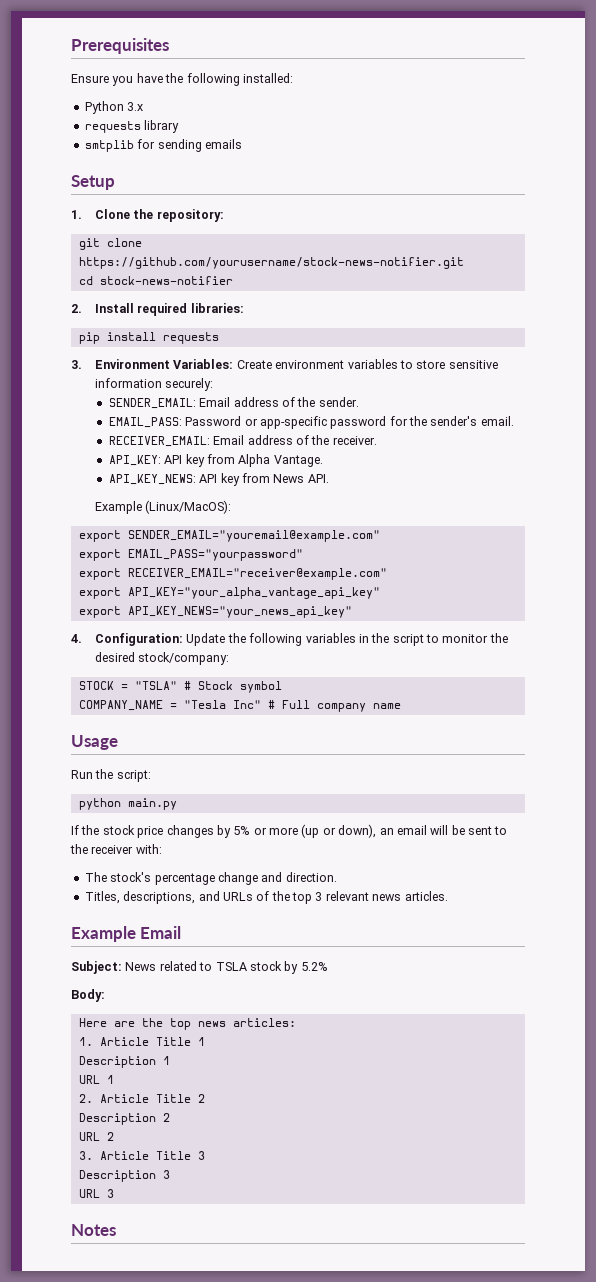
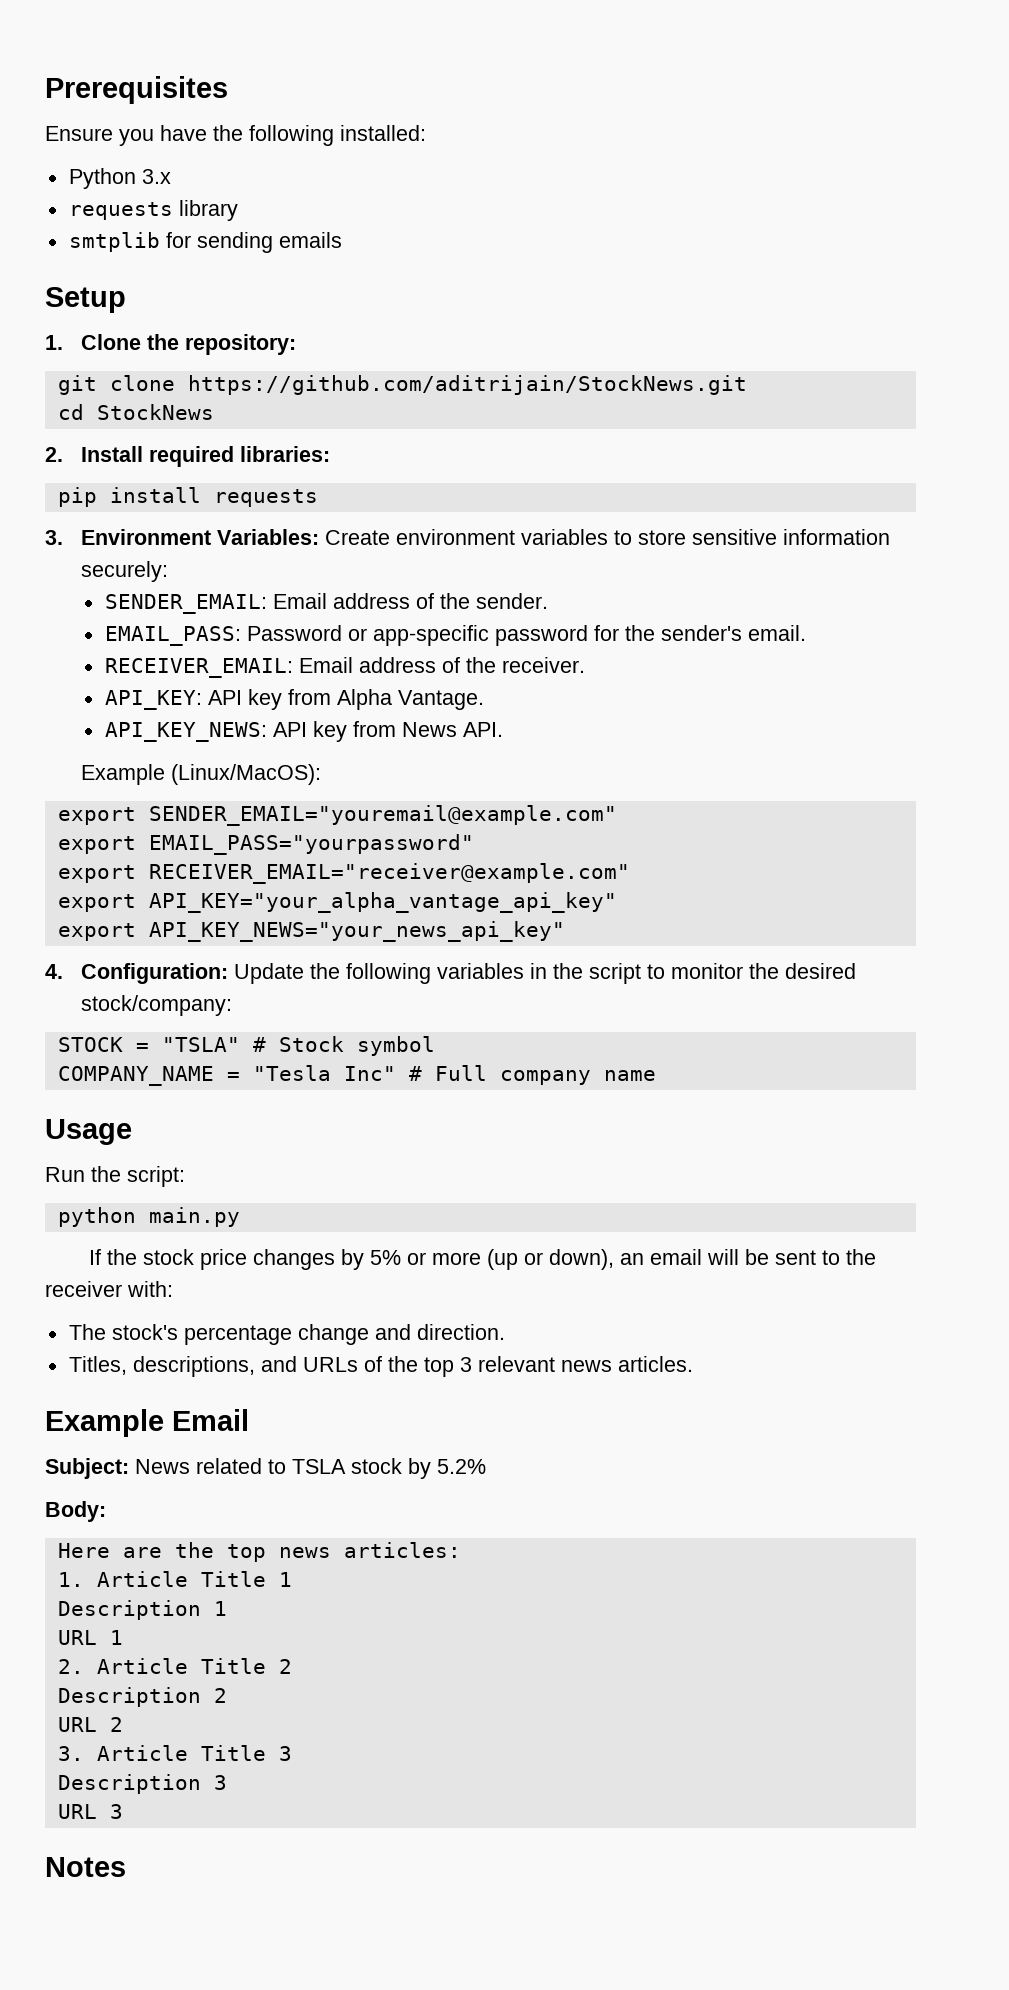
- git clone https://github.com/yourusername/stock-news-notifier.git
+ git clone https://github.com/aditrijain/StockNews.git
- cd stock-news-notifier
+ cd StockNews

